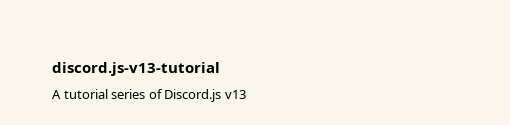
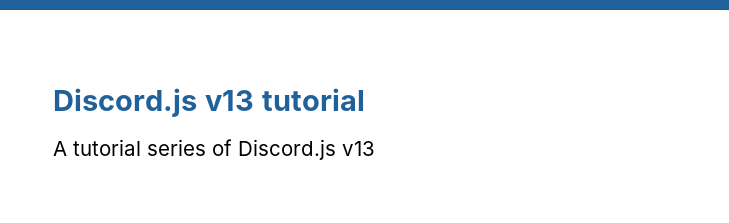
- discord.js-v13-tutorial
+ Discord.js v13 tutorial

